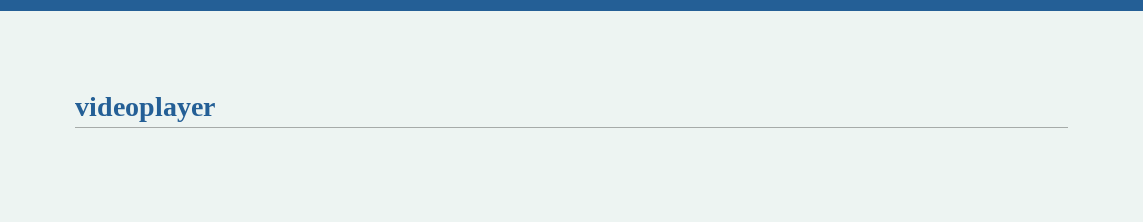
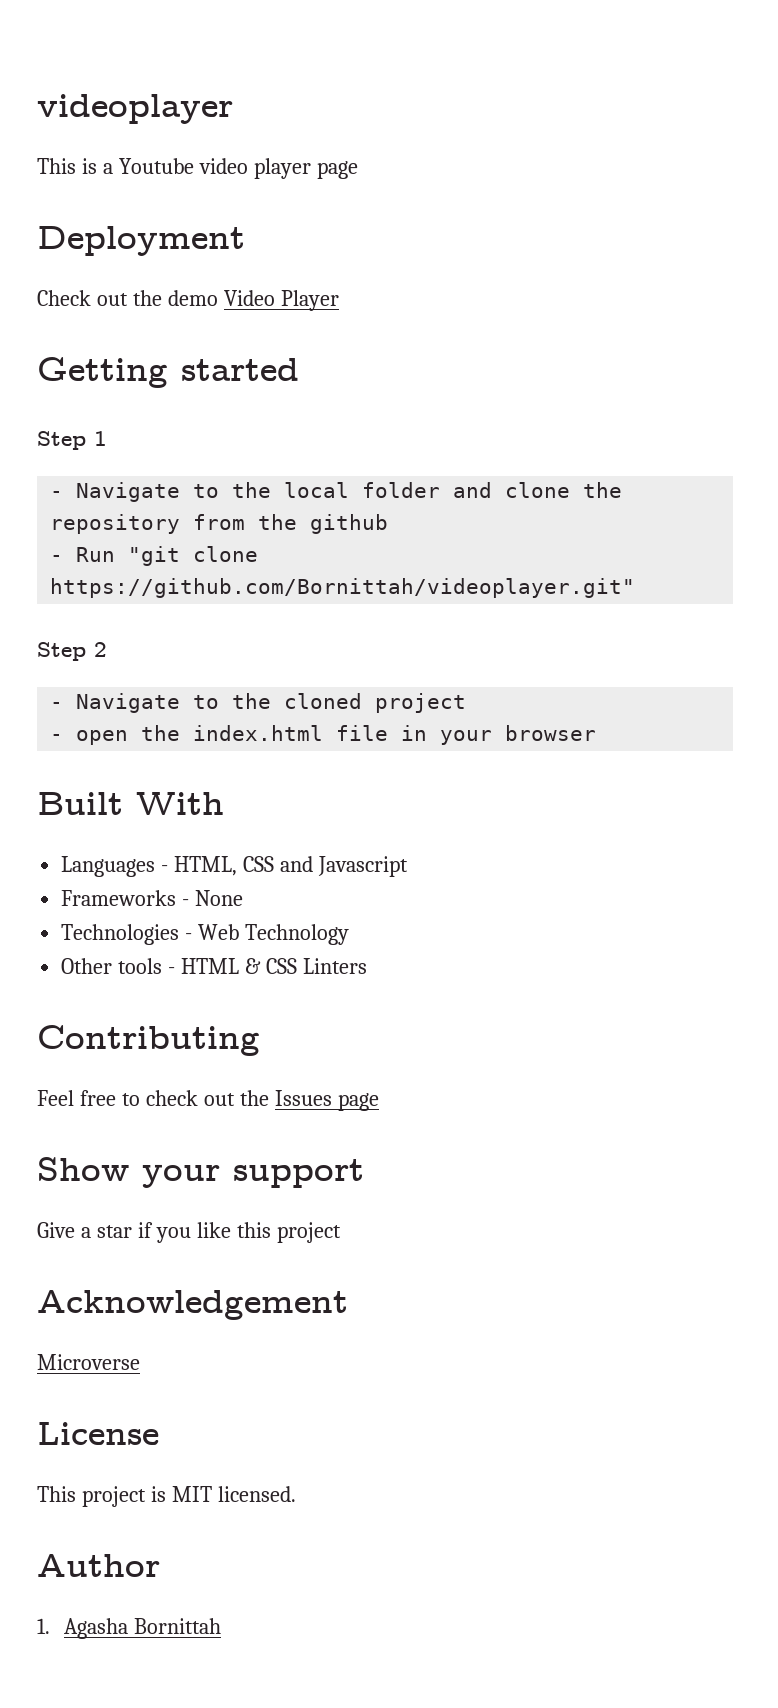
+ This is a Youtube video player page
+ Deployment
+ Check out the demo Video Player
+ Getting started
+ Step 1
+ - Navigate to the local folder and clone the repository from the github
+ - Run "git clone https://github.com/Bornittah/videoplayer.git"
+ Step 2
+ - Navigate to the cloned project
+ - open the index.html file in your browser
+ Built With
+ Languages - HTML, CSS and Javascript
+ Frameworks - None
+ Technologies - Web Technology
+ Other tools - HTML & CSS Linters
+ Contributing
+ Feel free to check out the Issues page
+ Show your support
+ Give a star if you like this project
+ Acknowledgement
+ Microverse
+ License
+ This project is MIT licensed.
+ Author
+ 1. Agasha Bornittah

